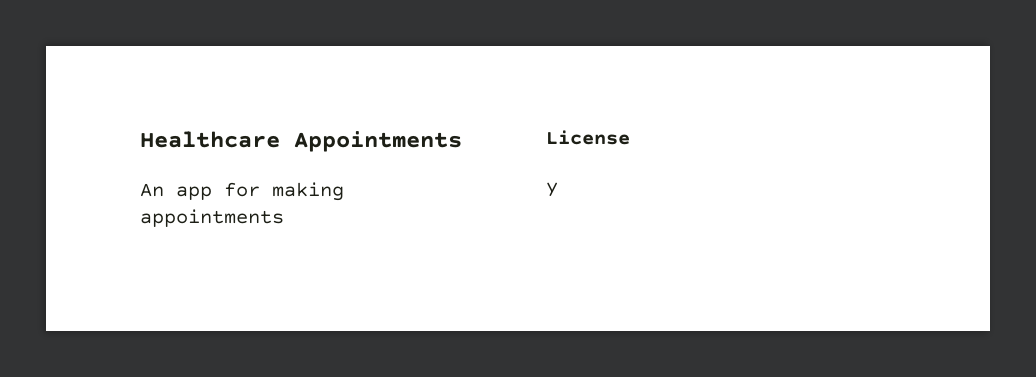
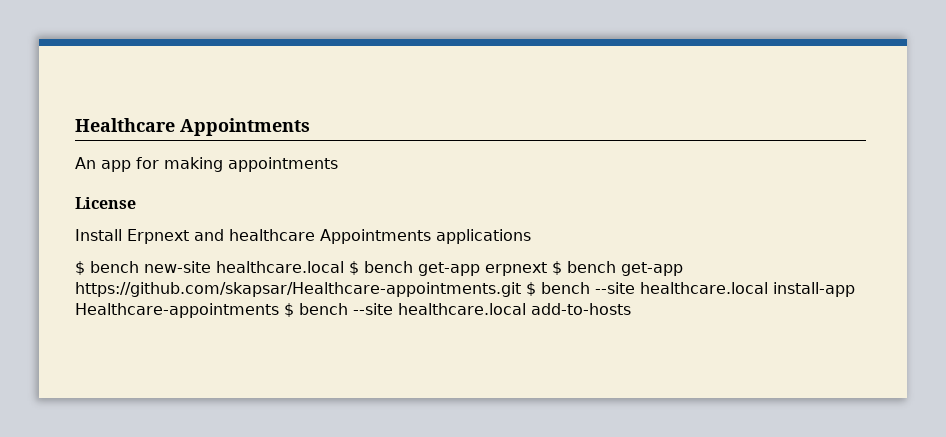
- y
+ Install Erpnext and healthcare Appointments applications
+ $ bench new-site healthcare.local $ bench get-app erpnext $ bench get-app https://github.com/skapsar/Healthcare-appointments.git $ bench --site healthcare.local install-app Healthcare-appointments $ bench --site healthcare.local add-to-hosts

